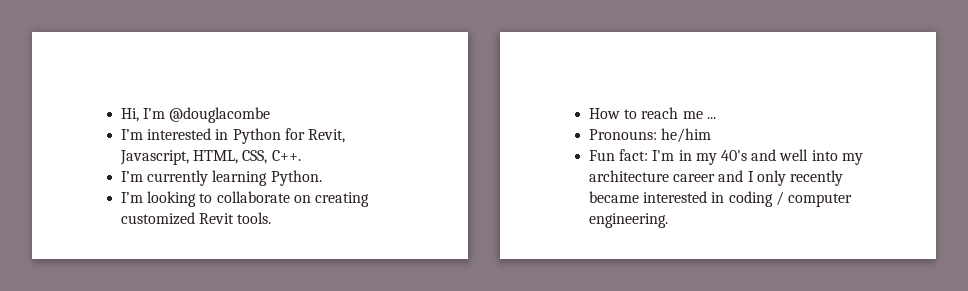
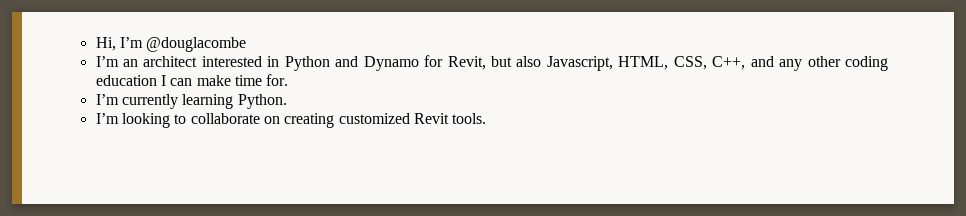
- I’m interested in Python for Revit, Javascript, HTML, CSS, C++.
+ I’m an architect interested in Python and Dynamo for Revit, but also Javascript, HTML, CSS, C++, and any other coding education I can make time for.
- How to reach me ...
- Pronouns: he/him
- Fun fact: I'm in my 40's and well into my architecture career and I only recently became interested in coding / computer engineering.

